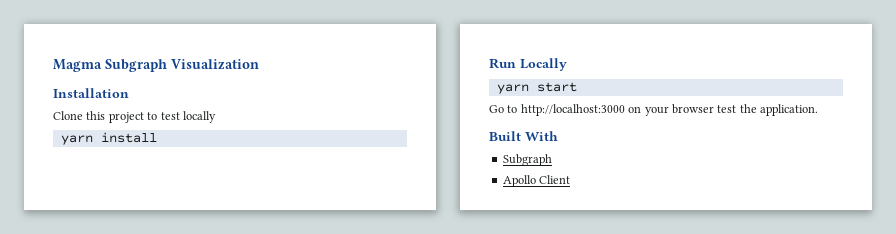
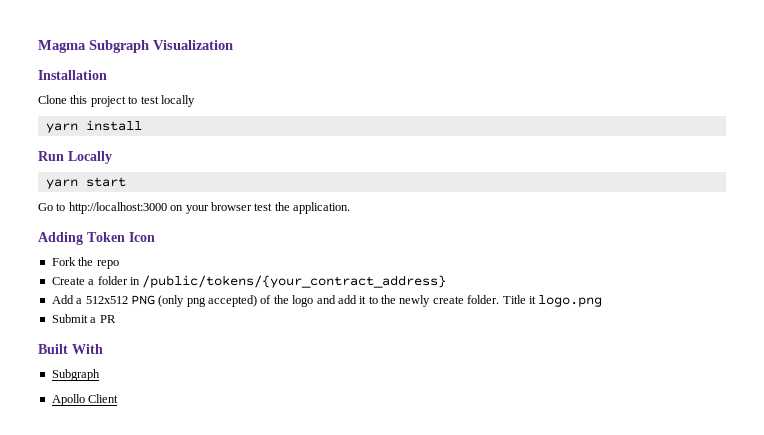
+ Adding Token Icon
+ Fork the repo
+ Create a folder in /public/tokens/{your_contract_address}
+ Add a 512x512 PNG (only png accepted) of the logo and add it to the newly create folder. Title it logo.png
+ Submit a PR

